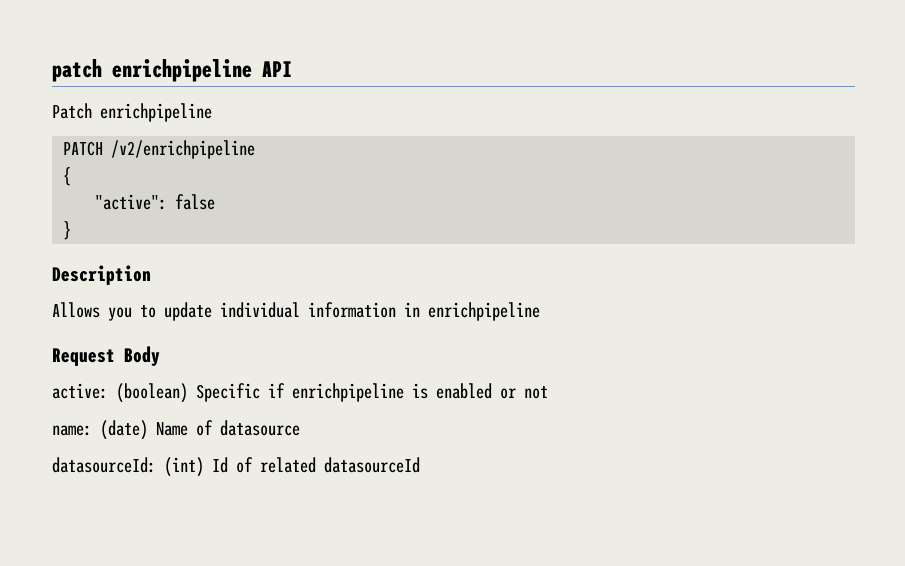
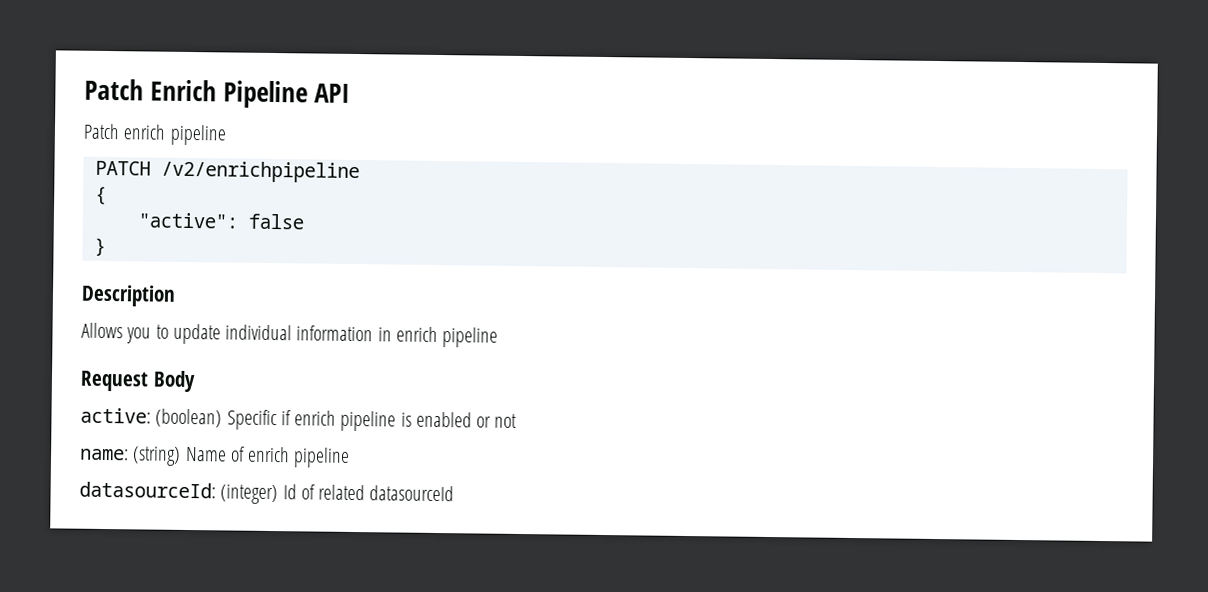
- patch enrichpipeline API
+ Patch Enrich Pipeline API
- Patch enrichpipeline
+ Patch enrich pipeline
- Allows you to update individual information in enrichpipeline
+ Allows you to update individual information in enrich pipeline
- active: (boolean) Specific if enrichpipeline is enabled or not
+ active: (boolean) Specific if enrich pipeline is enabled or not
- name: (date) Name of datasource
+ name: (string) Name of enrich pipeline
- datasourceId: (int) Id of related datasourceId
+ datasourceId: (integer) Id of related datasourceId

